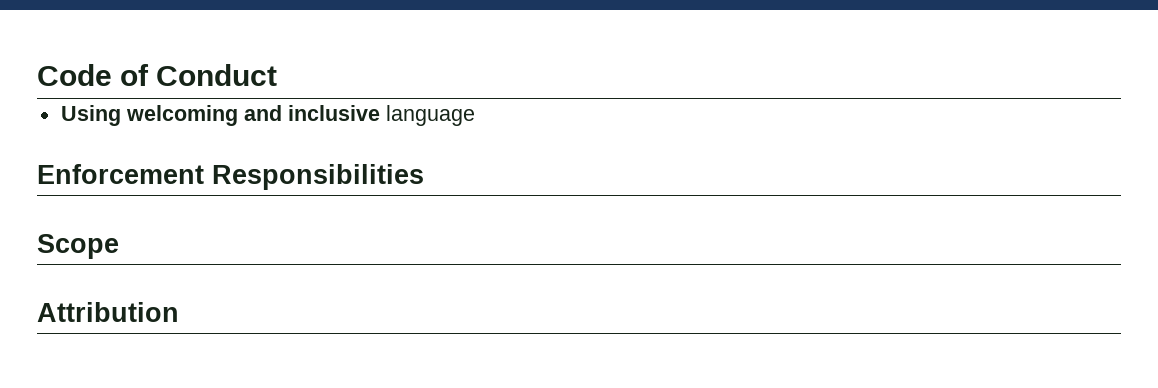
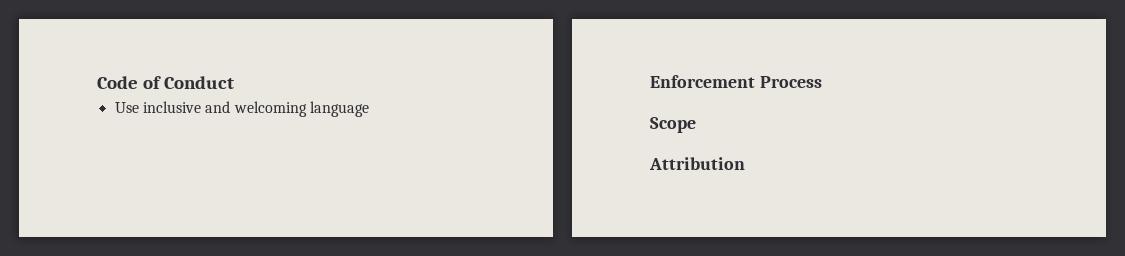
- Using welcoming and inclusive language
+ Use inclusive and welcoming language
- Enforcement Responsibilities
+ Enforcement Process

